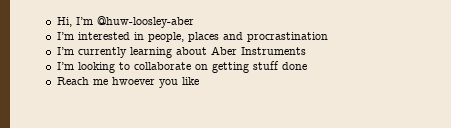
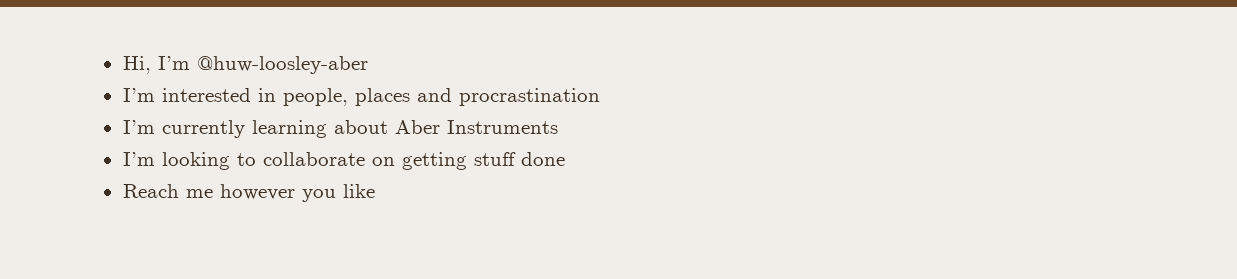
- Reach me hwoever you like
+ Reach me however you like

